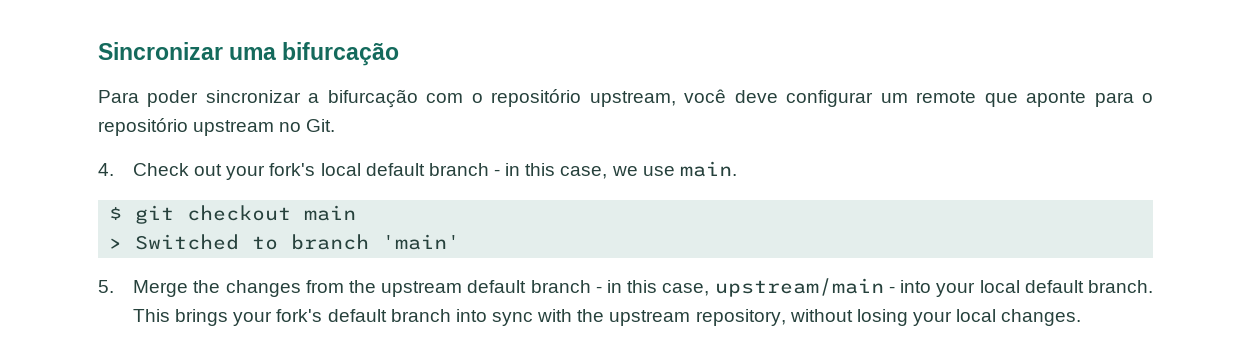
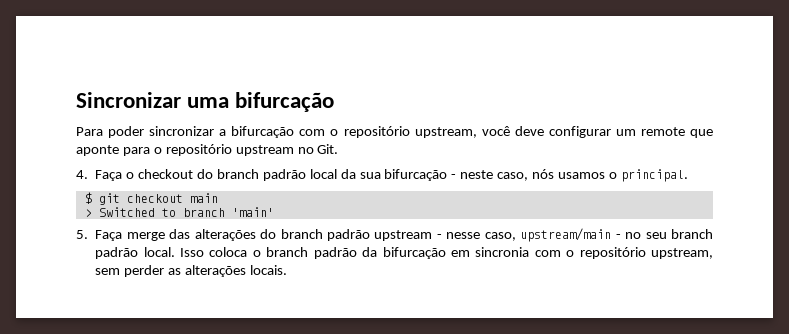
- 4. Check out your fork's local default branch - in this case, we use main.
+ 4. Faça o checkout do branch padrão local da sua bifurcação - neste caso, nós usamos o principal.
- 5. Merge the changes from the upstream default branch - in this case, upstream/main - into your local default branch. This brings your fork's default branch into sync with the upstream repository, without losing your local changes.
+ 5. Faça merge das alterações do branch padrão upstream - nesse caso, upstream/main - no seu branch padrão local. Isso coloca o branch padrão da bifurcação em sincronia com o repositório upstream, sem perder as alterações locais.

